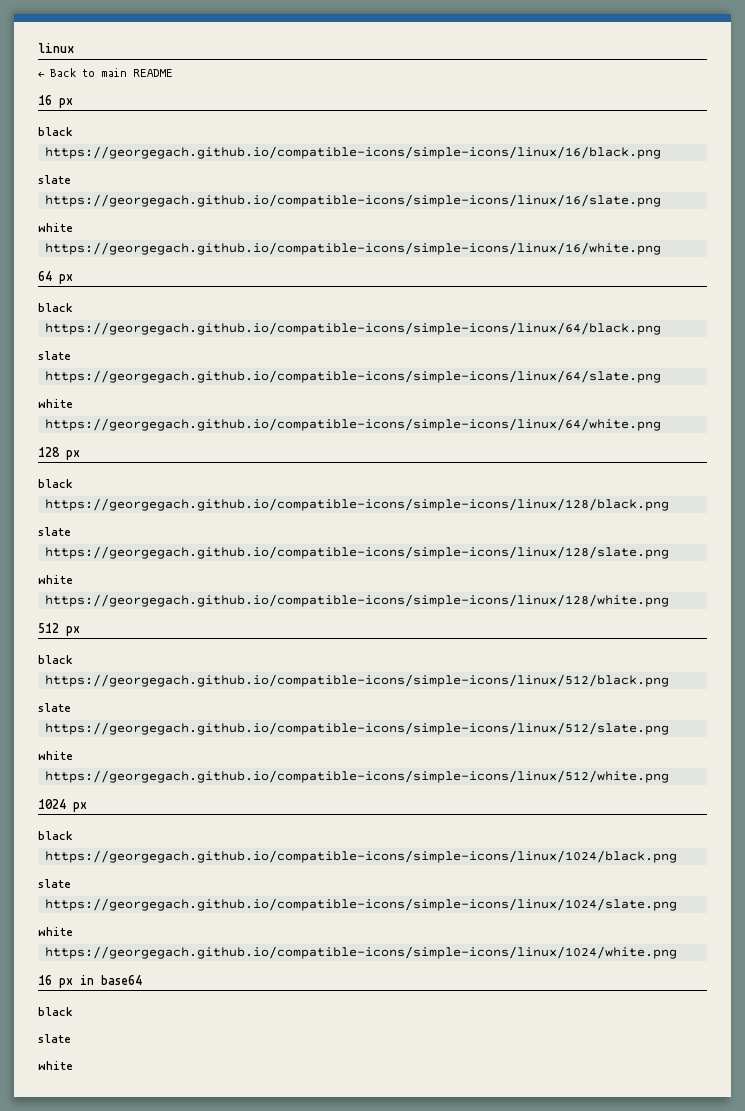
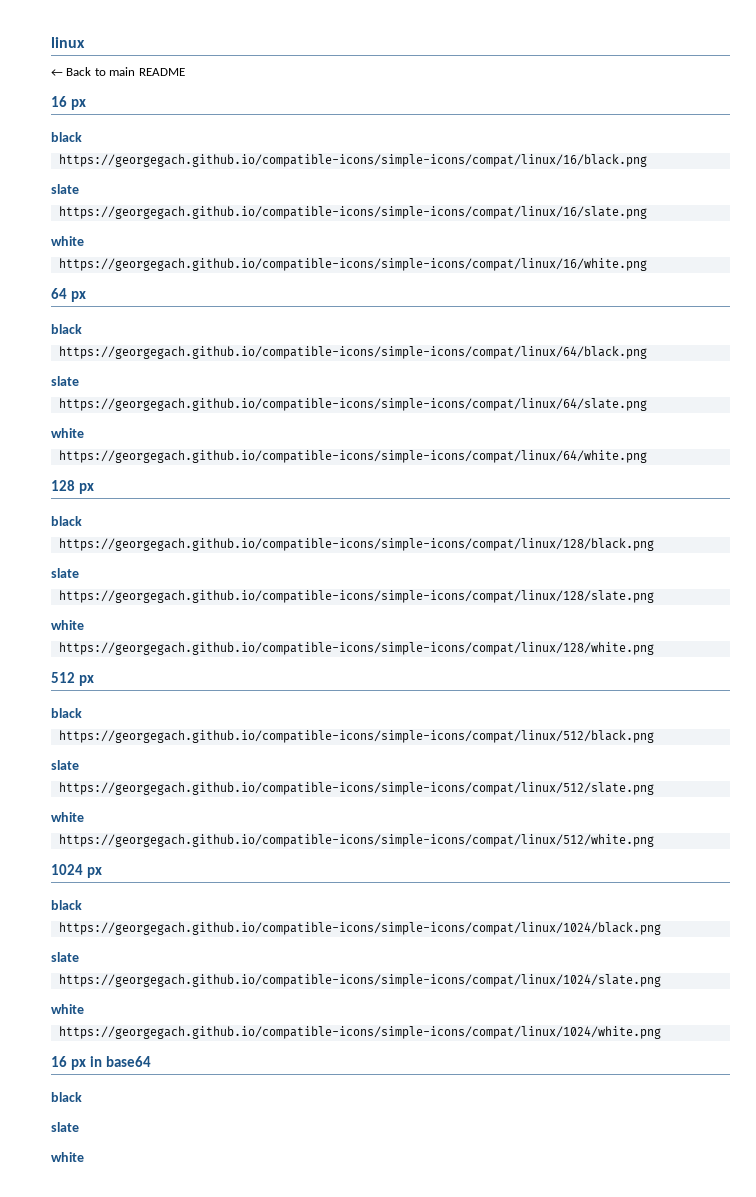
- https://georgegach.github.io/compatible-icons/simple-icons/linux/16/black.png
+ https://georgegach.github.io/compatible-icons/simple-icons/compat/linux/16/black.png
  slate
- https://georgegach.github.io/compatible-icons/simple-icons/linux/16/slate.png
+ https://georgegach.github.io/compatible-icons/simple-icons/compat/linux/16/slate.png
  white
- https://georgegach.github.io/compatible-icons/simple-icons/linux/16/white.png
+ https://georgegach.github.io/compatible-icons/simple-icons/compat/linux/16/white.png
- https://georgegach.github.io/compatible-icons/simple-icons/linux/64/black.png
+ https://georgegach.github.io/compatible-icons/simple-icons/compat/linux/64/black.png
  slate
- https://georgegach.github.io/compatible-icons/simple-icons/linux/64/slate.png
+ https://georgegach.github.io/compatible-icons/simple-icons/compat/linux/64/slate.png
  white
- https://georgegach.github.io/compatible-icons/simple-icons/linux/64/white.png
+ https://georgegach.github.io/compatible-icons/simple-icons/compat/linux/64/white.png
- https://georgegach.github.io/compatible-icons/simple-icons/linux/128/black.png
+ https://georgegach.github.io/compatible-icons/simple-icons/compat/linux/128/black.png
  slate
- https://georgegach.github.io/compatible-icons/simple-icons/linux/128/slate.png
+ https://georgegach.github.io/compatible-icons/simple-icons/compat/linux/128/slate.png
  white
- https://georgegach.github.io/compatible-icons/simple-icons/linux/128/white.png
+ https://georgegach.github.io/compatible-icons/simple-icons/compat/linux/128/white.png
- https://georgegach.github.io/compatible-icons/simple-icons/linux/512/black.png
+ https://georgegach.github.io/compatible-icons/simple-icons/compat/linux/512/black.png
  slate
- https://georgegach.github.io/compatible-icons/simple-icons/linux/512/slate.png
+ https://georgegach.github.io/compatible-icons/simple-icons/compat/linux/512/slate.png
  white
- https://georgegach.github.io/compatible-icons/simple-icons/linux/512/white.png
+ https://georgegach.github.io/compatible-icons/simple-icons/compat/linux/512/white.png
- https://georgegach.github.io/compatible-icons/simple-icons/linux/1024/black.png
+ https://georgegach.github.io/compatible-icons/simple-icons/compat/linux/1024/black.png
  slate
- https://georgegach.github.io/compatible-icons/simple-icons/linux/1024/slate.png
+ https://georgegach.github.io/compatible-icons/simple-icons/compat/linux/1024/slate.png
  white
- https://georgegach.github.io/compatible-icons/simple-icons/linux/1024/white.png
+ https://georgegach.github.io/compatible-icons/simple-icons/compat/linux/1024/white.png

